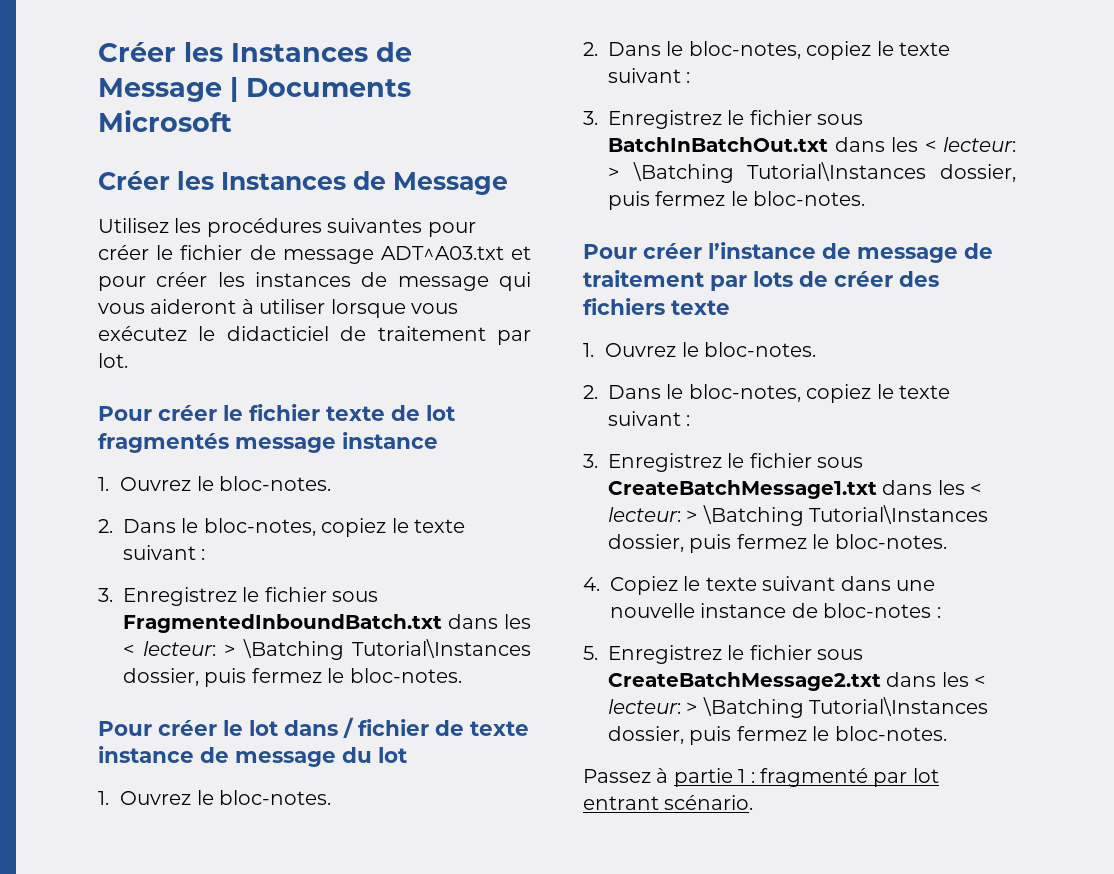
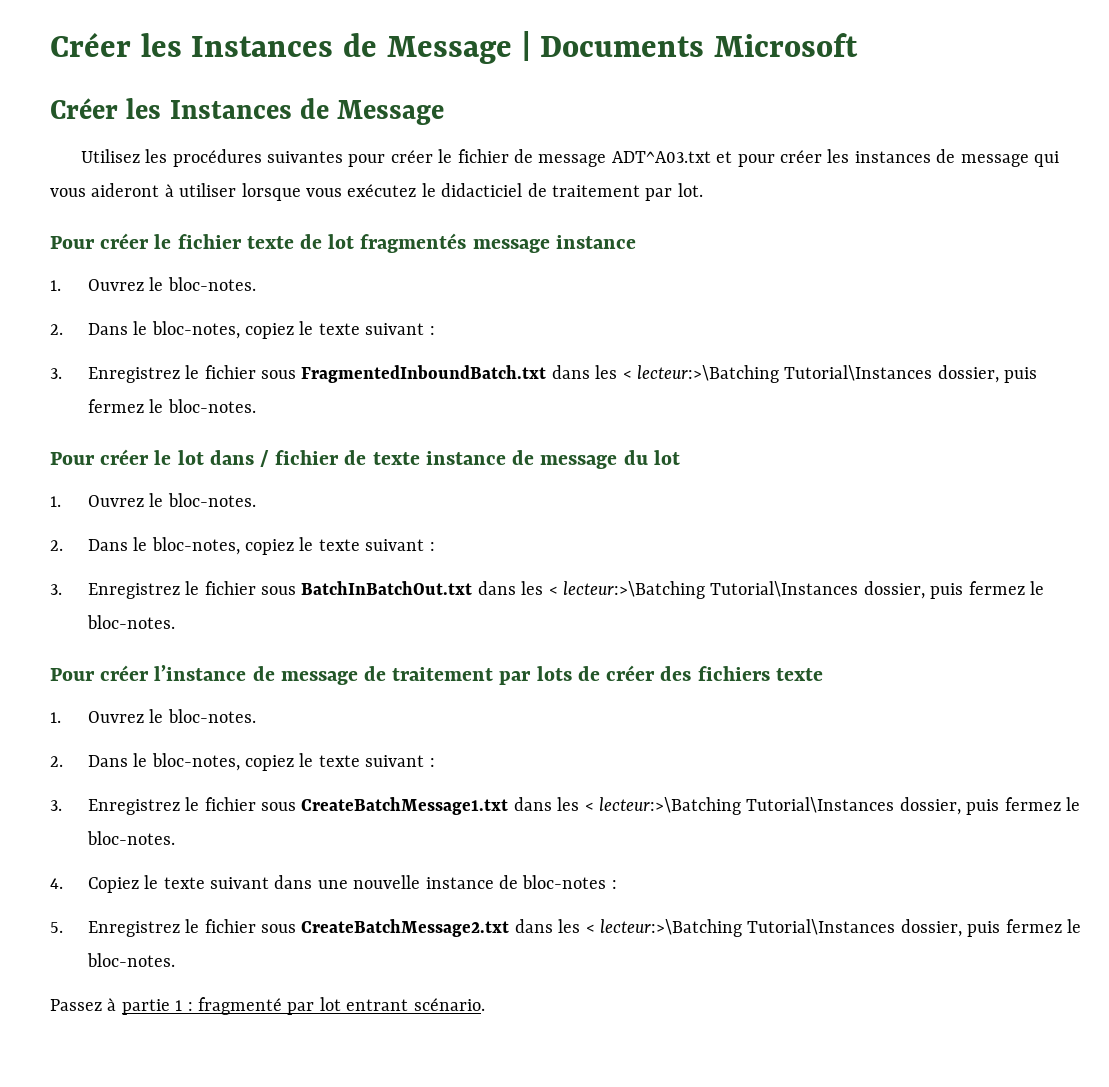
- 3. Enregistrez le fichier sous FragmentedInboundBatch.txt dans les < lecteur: > \Batching Tutorial\Instances dossier, puis fermez le bloc-notes.
+ 3. Enregistrez le fichier sous FragmentedInboundBatch.txt dans les < lecteur:>\Batching Tutorial\Instances dossier, puis fermez le bloc-notes.
- 3. Enregistrez le fichier sous BatchInBatchOut.txt dans les < lecteur: > \Batching Tutorial\Instances dossier, puis fermez le bloc-notes.
+ 3. Enregistrez le fichier sous BatchInBatchOut.txt dans les < lecteur:>\Batching Tutorial\Instances dossier, puis fermez le bloc-notes.
- 3. Enregistrez le fichier sous CreateBatchMessage1.txt dans les < lecteur: > \Batching Tutorial\Instances dossier, puis fermez le bloc-notes.
+ 3. Enregistrez le fichier sous CreateBatchMessage1.txt dans les < lecteur:>\Batching Tutorial\Instances dossier, puis fermez le bloc-notes.
- 5. Enregistrez le fichier sous CreateBatchMessage2.txt dans les < lecteur: > \Batching Tutorial\Instances dossier, puis fermez le bloc-notes.
+ 5. Enregistrez le fichier sous CreateBatchMessage2.txt dans les < lecteur:>\Batching Tutorial\Instances dossier, puis fermez le bloc-notes.

